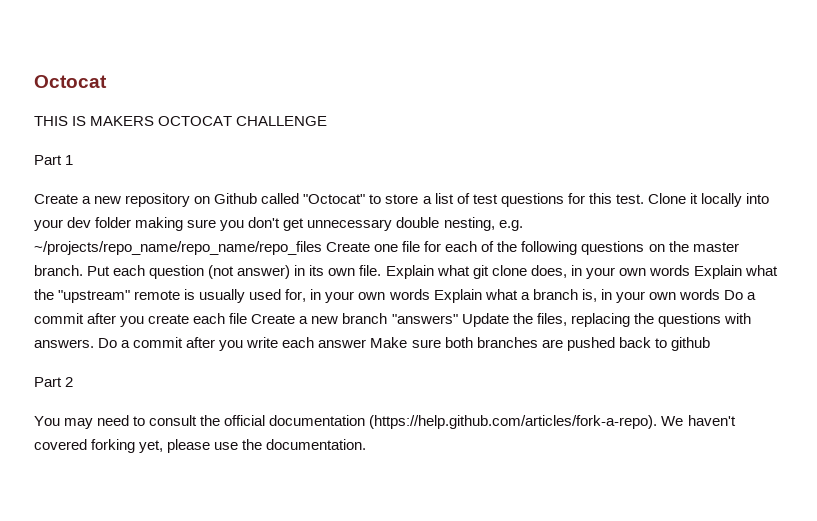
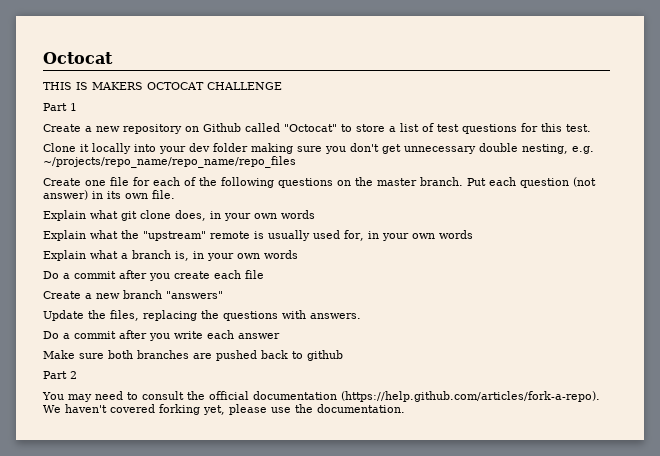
- Create a new repository on Github called "Octocat" to store a list of test questions for this test. Clone it locally into your dev folder making sure you don't get unnecessary double nesting, e.g. ~/projects/repo_name/repo_name/repo_files Create one file for each of the following questions on the master branch.
+ Create a new repository on Github called "Octocat" to store a list of test questions for this test.
+ Clone it locally into your dev folder making sure you don't get unnecessary double nesting, e.g. ~/projects/repo_name/repo_name/repo_files
+ Create one file for each of the following questions on the master branch.
- Put each question (not answer) in its own file. Explain what git clone does, in your own words Explain what the "upstream" remote is usually used for, in your own words Explain what a branch is, in your own words Do a commit after you create each file Create a new branch "answers" Update the files, replacing the questions with answers. Do a commit after you write each answer Make sure both branches are pushed back to github
+ Put each question (not answer) in its own file.
+ Explain what git clone does, in your own words
+ Explain what the "upstream" remote is usually used for, in your own words
+ Explain what a branch is, in your own words
+ Do a commit after you create each file
+ Create a new branch "answers"
+ Update the files, replacing the questions with answers.
+ Do a commit after you write each answer
+ Make sure both branches are pushed back to github

